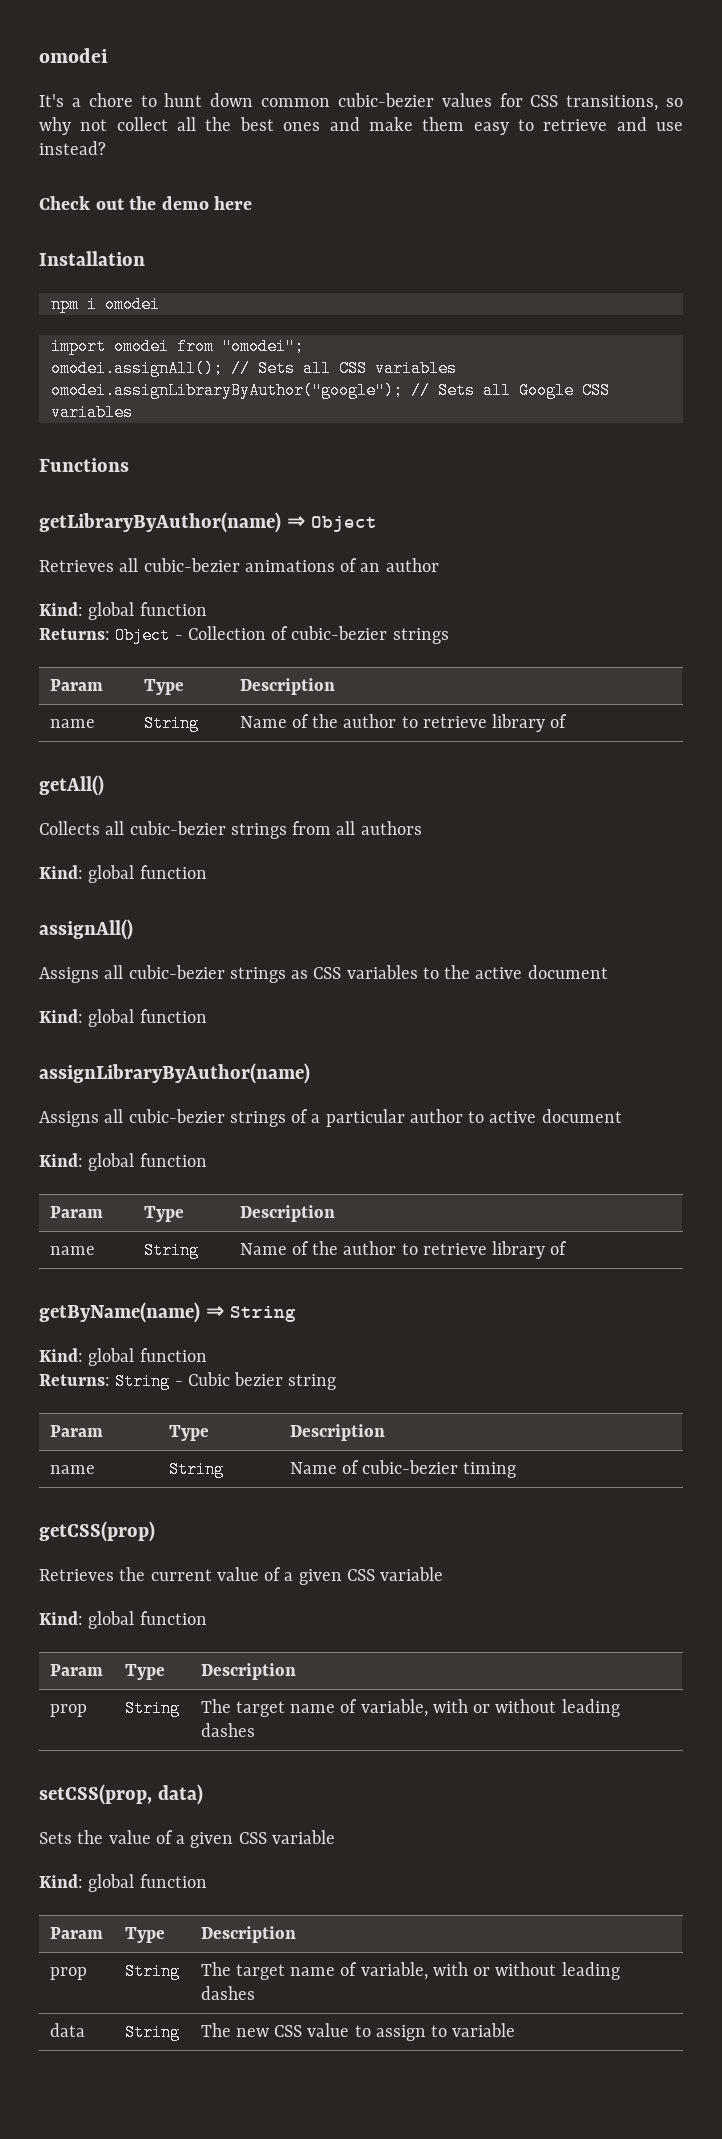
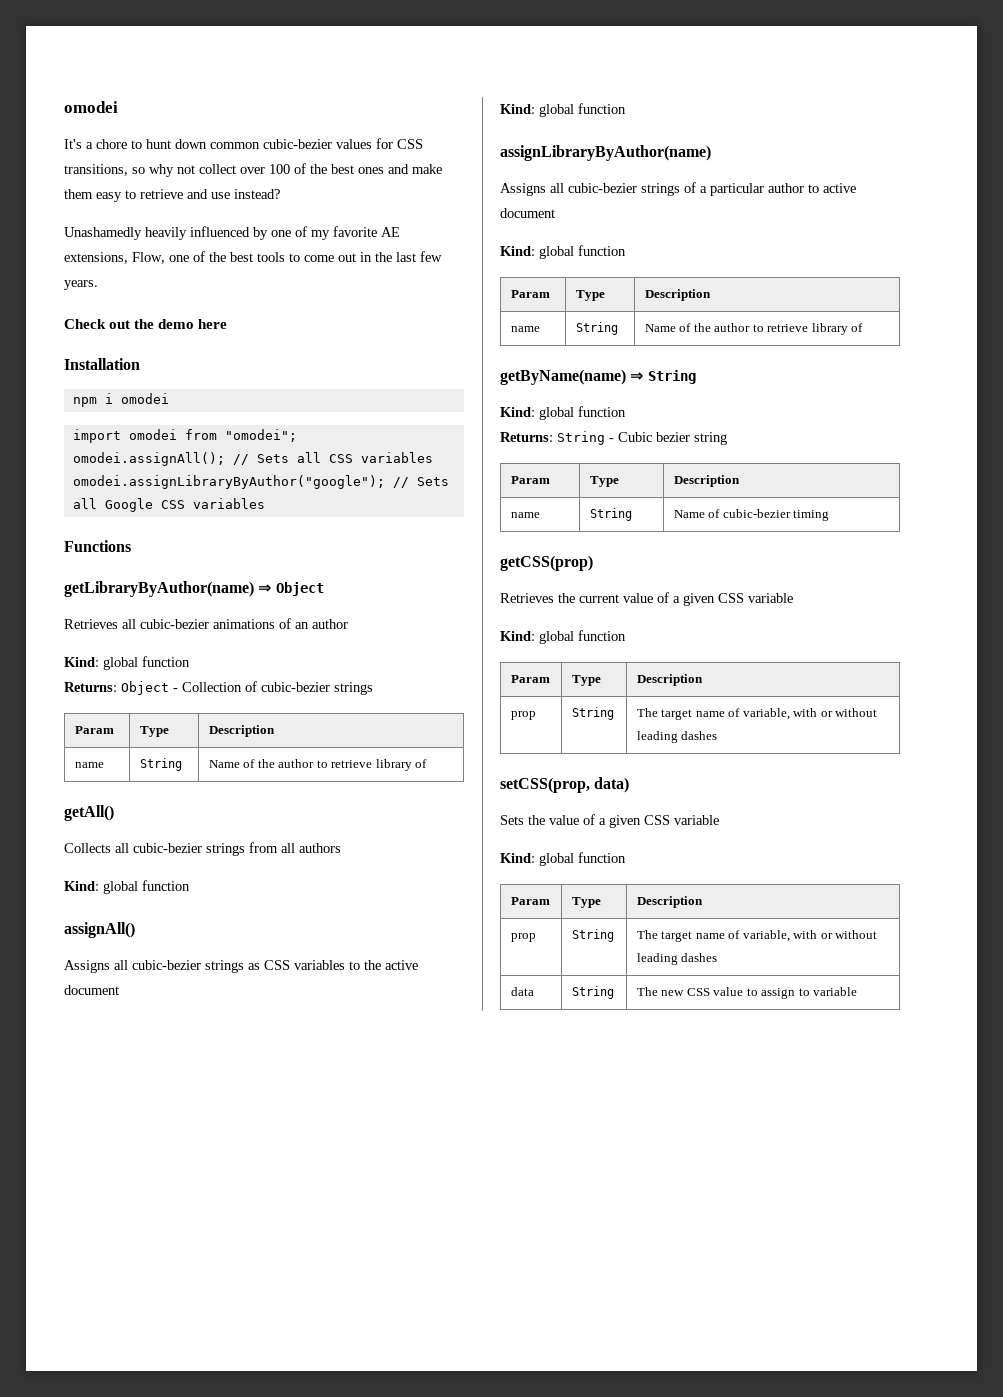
- It's a chore to hunt down common cubic-bezier values for CSS transitions, so why not collect all the best ones and make them easy to retrieve and use instead?
+ It's a chore to hunt down common cubic-bezier values for CSS transitions, so why not collect over 100 of the best ones and make them easy to retrieve and use instead?
+ Unashamedly heavily influenced by one of my favorite AE extensions, Flow, one of the best tools to come out in the last few years.

